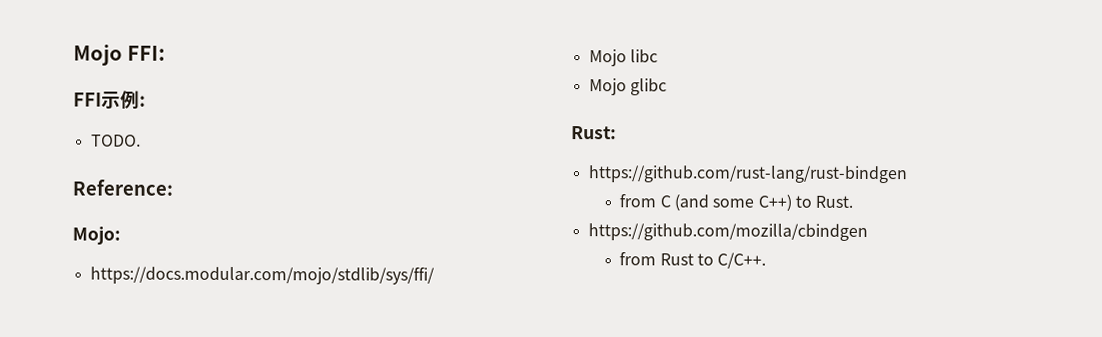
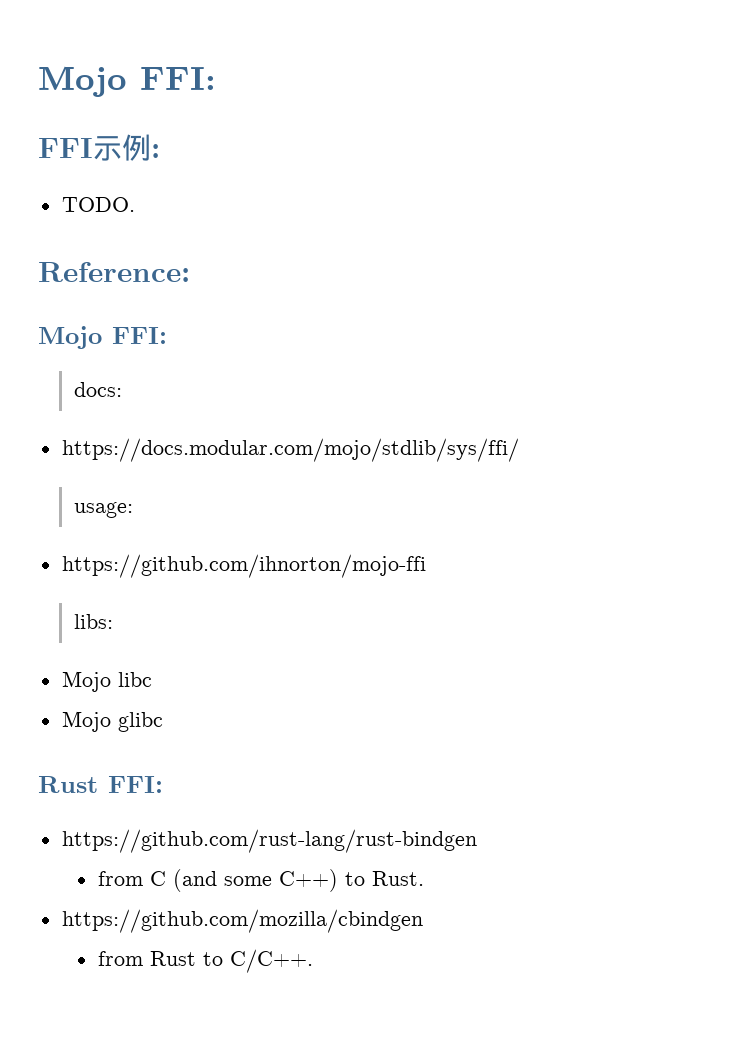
  Reference:
- Mojo:
+ Mojo FFI:
+ docs:
  https://docs.modular.com/mojo/stdlib/sys/ffi/
+ usage:
+ https://github.com/ihnorton/mojo-ffi
+ libs:
- Rust:
+ Rust FFI:

